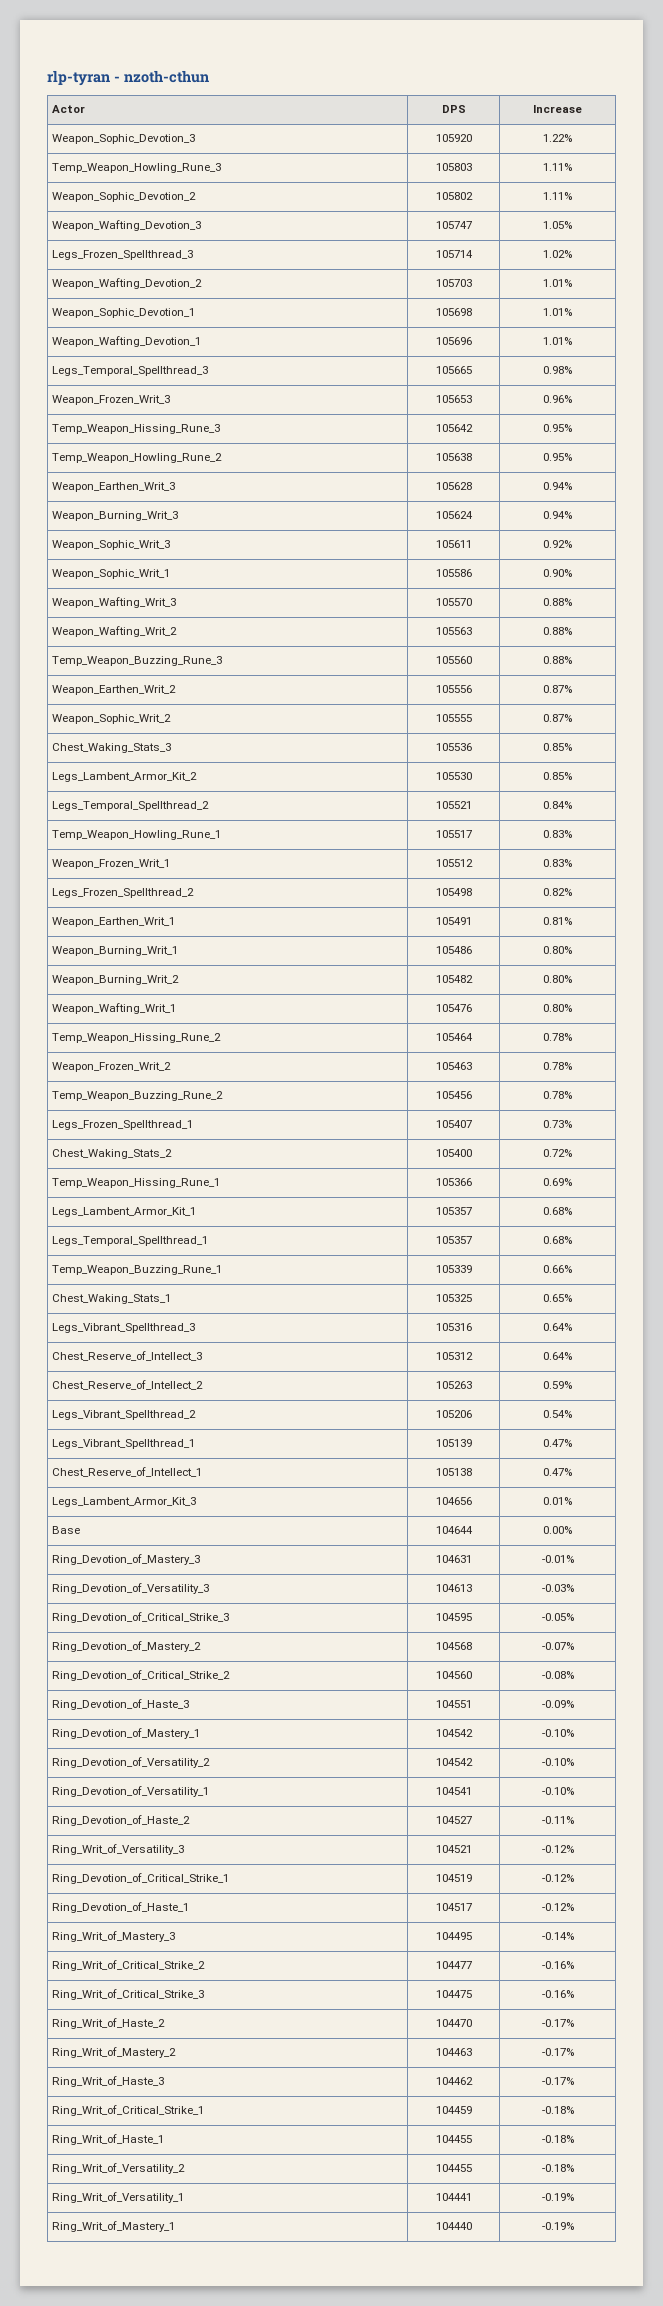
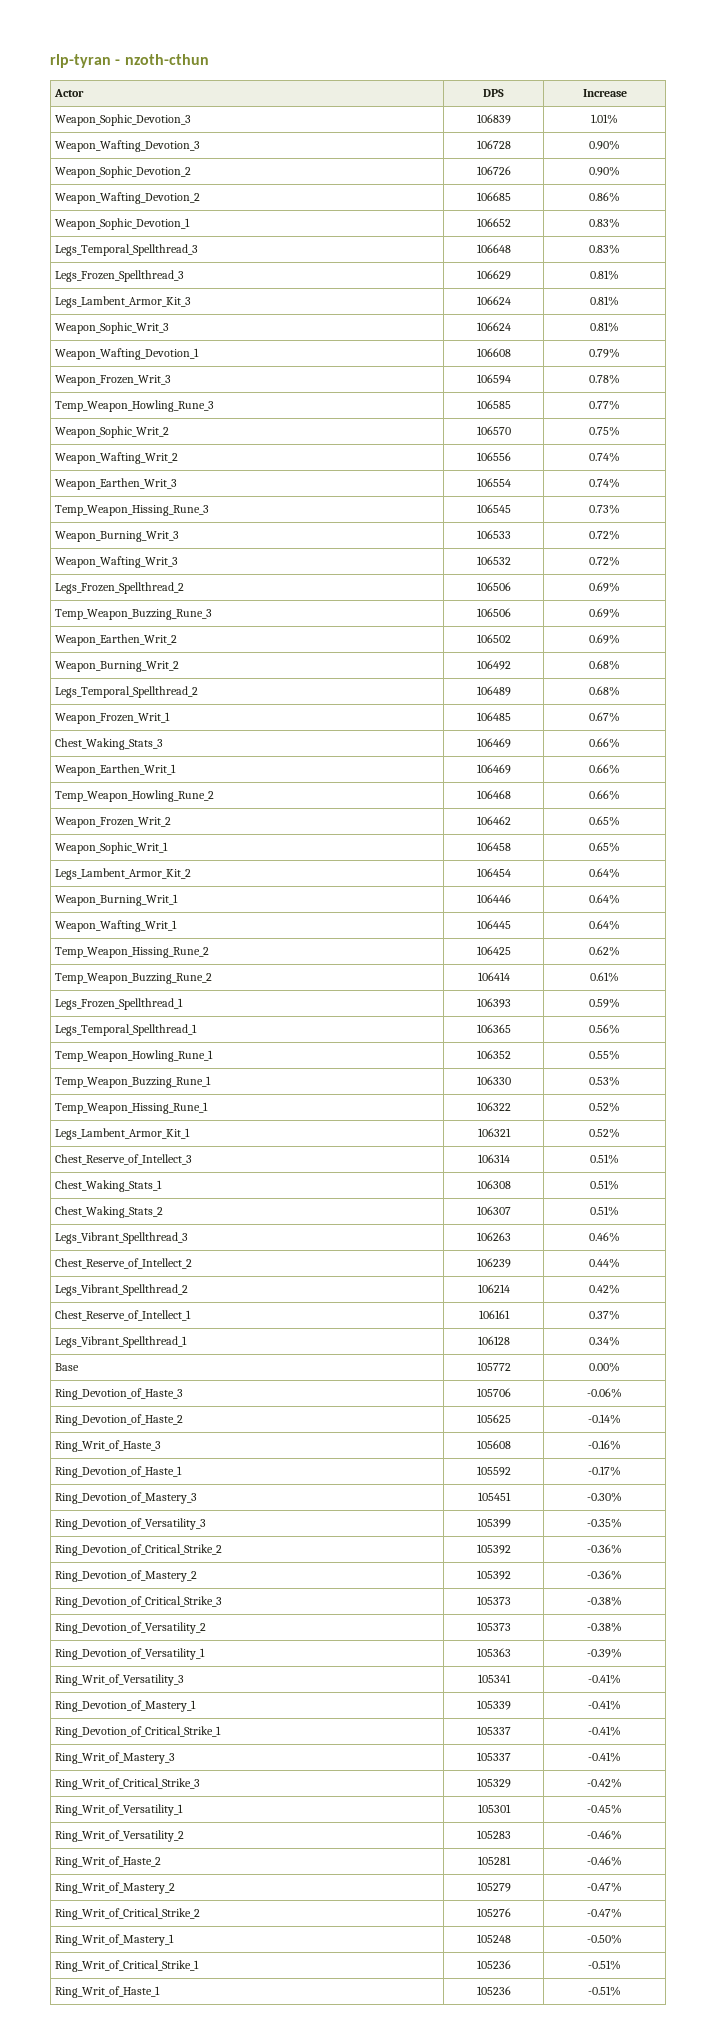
- Weapon_Sophic_Devotion_3 | 105920 | 1.22%
- Temp_Weapon_Howling_Rune_3 | 105803 | 1.11%
- Weapon_Sophic_Devotion_2 | 105802 | 1.11%
- Weapon_Wafting_Devotion_3 | 105747 | 1.05%
- Legs_Frozen_Spellthread_3 | 105714 | 1.02%
- Weapon_Wafting_Devotion_2 | 105703 | 1.01%
- Weapon_Sophic_Devotion_1 | 105698 | 1.01%
- Weapon_Wafting_Devotion_1 | 105696 | 1.01%
- Legs_Temporal_Spellthread_3 | 105665 | 0.98%
- Weapon_Frozen_Writ_3 | 105653 | 0.96%
- Temp_Weapon_Hissing_Rune_3 | 105642 | 0.95%
- Temp_Weapon_Howling_Rune_2 | 105638 | 0.95%
- Weapon_Earthen_Writ_3 | 105628 | 0.94%
- Weapon_Burning_Writ_3 | 105624 | 0.94%
- Weapon_Sophic_Writ_3 | 105611 | 0.92%
- Weapon_Sophic_Writ_1 | 105586 | 0.90%
- Weapon_Wafting_Writ_3 | 105570 | 0.88%
- Weapon_Wafting_Writ_2 | 105563 | 0.88%
- Temp_Weapon_Buzzing_Rune_3 | 105560 | 0.88%
- Weapon_Earthen_Writ_2 | 105556 | 0.87%
- Weapon_Sophic_Writ_2 | 105555 | 0.87%
- Chest_Waking_Stats_3 | 105536 | 0.85%
- Legs_Lambent_Armor_Kit_2 | 105530 | 0.85%
- Legs_Temporal_Spellthread_2 | 105521 | 0.84%
- Temp_Weapon_Howling_Rune_1 | 105517 | 0.83%
- Weapon_Frozen_Writ_1 | 105512 | 0.83%
- Legs_Frozen_Spellthread_2 | 105498 | 0.82%
- Weapon_Earthen_Writ_1 | 105491 | 0.81%
- Weapon_Burning_Writ_1 | 105486 | 0.80%
- Weapon_Burning_Writ_2 | 105482 | 0.80%
- Weapon_Wafting_Writ_1 | 105476 | 0.80%
- Temp_Weapon_Hissing_Rune_2 | 105464 | 0.78%
- Weapon_Frozen_Writ_2 | 105463 | 0.78%
- Temp_Weapon_Buzzing_Rune_2 | 105456 | 0.78%
- Legs_Frozen_Spellthread_1 | 105407 | 0.73%
- Chest_Waking_Stats_2 | 105400 | 0.72%
- Temp_Weapon_Hissing_Rune_1 | 105366 | 0.69%
- Legs_Lambent_Armor_Kit_1 | 105357 | 0.68%
- Legs_Temporal_Spellthread_1 | 105357 | 0.68%
- Temp_Weapon_Buzzing_Rune_1 | 105339 | 0.66%
- Chest_Waking_Stats_1 | 105325 | 0.65%
- Legs_Vibrant_Spellthread_3 | 105316 | 0.64%
- Chest_Reserve_of_Intellect_3 | 105312 | 0.64%
- Chest_Reserve_of_Intellect_2 | 105263 | 0.59%
- Legs_Vibrant_Spellthread_2 | 105206 | 0.54%
- Legs_Vibrant_Spellthread_1 | 105139 | 0.47%
- Chest_Reserve_of_Intellect_1 | 105138 | 0.47%
- Legs_Lambent_Armor_Kit_3 | 104656 | 0.01%
- Base | 104644 | 0.00%
- Ring_Devotion_of_Mastery_3 | 104631 | -0.01%
- Ring_Devotion_of_Versatility_3 | 104613 | -0.03%
- Ring_Devotion_of_Critical_Strike_3 | 104595 | -0.05%
- Ring_Devotion_of_Mastery_2 | 104568 | -0.07%
- Ring_Devotion_of_Critical_Strike_2 | 104560 | -0.08%
- Ring_Devotion_of_Haste_3 | 104551 | -0.09%
- Ring_Devotion_of_Mastery_1 | 104542 | -0.10%
- Ring_Devotion_of_Versatility_2 | 104542 | -0.10%
- Ring_Devotion_of_Versatility_1 | 104541 | -0.10%
- Ring_Devotion_of_Haste_2 | 104527 | -0.11%
- Ring_Writ_of_Versatility_3 | 104521 | -0.12%
- Ring_Devotion_of_Critical_Strike_1 | 104519 | -0.12%
- Ring_Devotion_of_Haste_1 | 104517 | -0.12%
- Ring_Writ_of_Mastery_3 | 104495 | -0.14%
- Ring_Writ_of_Critical_Strike_2 | 104477 | -0.16%
- Ring_Writ_of_Critical_Strike_3 | 104475 | -0.16%
- Ring_Writ_of_Haste_2 | 104470 | -0.17%
- Ring_Writ_of_Mastery_2 | 104463 | -0.17%
- Ring_Writ_of_Haste_3 | 104462 | -0.17%
+ Weapon_Sophic_Devotion_3 | 106839 | 1.01%
+ Weapon_Wafting_Devotion_3 | 106728 | 0.90%
+ Weapon_Sophic_Devotion_2 | 106726 | 0.90%
+ Weapon_Wafting_Devotion_2 | 106685 | 0.86%
+ Weapon_Sophic_Devotion_1 | 106652 | 0.83%
+ Legs_Temporal_Spellthread_3 | 106648 | 0.83%
+ Legs_Frozen_Spellthread_3 | 106629 | 0.81%
+ Legs_Lambent_Armor_Kit_3 | 106624 | 0.81%
+ Weapon_Sophic_Writ_3 | 106624 | 0.81%
+ Weapon_Wafting_Devotion_1 | 106608 | 0.79%
+ Weapon_Frozen_Writ_3 | 106594 | 0.78%
+ Temp_Weapon_Howling_Rune_3 | 106585 | 0.77%
+ Weapon_Sophic_Writ_2 | 106570 | 0.75%
+ Weapon_Wafting_Writ_2 | 106556 | 0.74%
+ Weapon_Earthen_Writ_3 | 106554 | 0.74%
+ Temp_Weapon_Hissing_Rune_3 | 106545 | 0.73%
+ Weapon_Burning_Writ_3 | 106533 | 0.72%
+ Weapon_Wafting_Writ_3 | 106532 | 0.72%
+ Legs_Frozen_Spellthread_2 | 106506 | 0.69%
+ Temp_Weapon_Buzzing_Rune_3 | 106506 | 0.69%
+ Weapon_Earthen_Writ_2 | 106502 | 0.69%
+ Weapon_Burning_Writ_2 | 106492 | 0.68%
+ Legs_Temporal_Spellthread_2 | 106489 | 0.68%
+ Weapon_Frozen_Writ_1 | 106485 | 0.67%
+ Chest_Waking_Stats_3 | 106469 | 0.66%
+ Weapon_Earthen_Writ_1 | 106469 | 0.66%
+ Temp_Weapon_Howling_Rune_2 | 106468 | 0.66%
+ Weapon_Frozen_Writ_2 | 106462 | 0.65%
+ Weapon_Sophic_Writ_1 | 106458 | 0.65%
+ Legs_Lambent_Armor_Kit_2 | 106454 | 0.64%
+ Weapon_Burning_Writ_1 | 106446 | 0.64%
+ Weapon_Wafting_Writ_1 | 106445 | 0.64%
+ Temp_Weapon_Hissing_Rune_2 | 106425 | 0.62%
+ Temp_Weapon_Buzzing_Rune_2 | 106414 | 0.61%
+ Legs_Frozen_Spellthread_1 | 106393 | 0.59%
+ Legs_Temporal_Spellthread_1 | 106365 | 0.56%
+ Temp_Weapon_Howling_Rune_1 | 106352 | 0.55%
+ Temp_Weapon_Buzzing_Rune_1 | 106330 | 0.53%
+ Temp_Weapon_Hissing_Rune_1 | 106322 | 0.52%
+ Legs_Lambent_Armor_Kit_1 | 106321 | 0.52%
+ Chest_Reserve_of_Intellect_3 | 106314 | 0.51%
+ Chest_Waking_Stats_1 | 106308 | 0.51%
+ Chest_Waking_Stats_2 | 106307 | 0.51%
+ Legs_Vibrant_Spellthread_3 | 106263 | 0.46%
+ Chest_Reserve_of_Intellect_2 | 106239 | 0.44%
+ Legs_Vibrant_Spellthread_2 | 106214 | 0.42%
+ Chest_Reserve_of_Intellect_1 | 106161 | 0.37%
+ Legs_Vibrant_Spellthread_1 | 106128 | 0.34%
+ Base | 105772 | 0.00%
+ Ring_Devotion_of_Haste_3 | 105706 | -0.06%
+ Ring_Devotion_of_Haste_2 | 105625 | -0.14%
+ Ring_Writ_of_Haste_3 | 105608 | -0.16%
+ Ring_Devotion_of_Haste_1 | 105592 | -0.17%
+ Ring_Devotion_of_Mastery_3 | 105451 | -0.30%
+ Ring_Devotion_of_Versatility_3 | 105399 | -0.35%
+ Ring_Devotion_of_Critical_Strike_2 | 105392 | -0.36%
+ Ring_Devotion_of_Mastery_2 | 105392 | -0.36%
+ Ring_Devotion_of_Critical_Strike_3 | 105373 | -0.38%
+ Ring_Devotion_of_Versatility_2 | 105373 | -0.38%
+ Ring_Devotion_of_Versatility_1 | 105363 | -0.39%
+ Ring_Writ_of_Versatility_3 | 105341 | -0.41%
+ Ring_Devotion_of_Mastery_1 | 105339 | -0.41%
+ Ring_Devotion_of_Critical_Strike_1 | 105337 | -0.41%
+ Ring_Writ_of_Mastery_3 | 105337 | -0.41%
+ Ring_Writ_of_Critical_Strike_3 | 105329 | -0.42%
+ Ring_Writ_of_Versatility_1 | 105301 | -0.45%
+ Ring_Writ_of_Versatility_2 | 105283 | -0.46%
+ Ring_Writ_of_Haste_2 | 105281 | -0.46%
+ Ring_Writ_of_Mastery_2 | 105279 | -0.47%
+ Ring_Writ_of_Critical_Strike_2 | 105276 | -0.47%
+ Ring_Writ_of_Mastery_1 | 105248 | -0.50%
- Ring_Writ_of_Critical_Strike_1 | 104459 | -0.18%
+ Ring_Writ_of_Critical_Strike_1 | 105236 | -0.51%
- Ring_Writ_of_Haste_1 | 104455 | -0.18%
- Ring_Writ_of_Versatility_2 | 104455 | -0.18%
- Ring_Writ_of_Versatility_1 | 104441 | -0.19%
- Ring_Writ_of_Mastery_1 | 104440 | -0.19%
+ Ring_Writ_of_Haste_1 | 105236 | -0.51%

